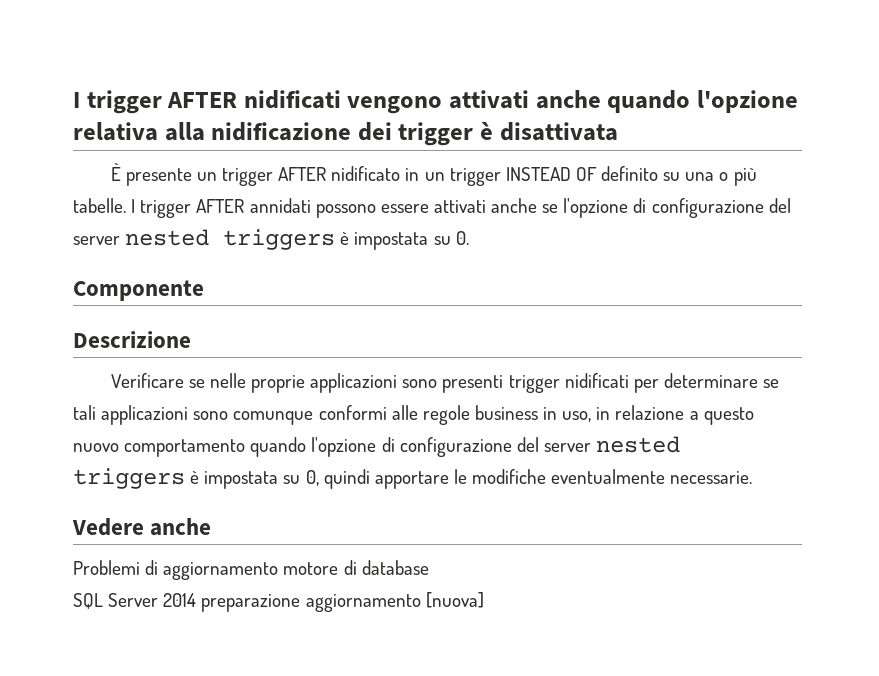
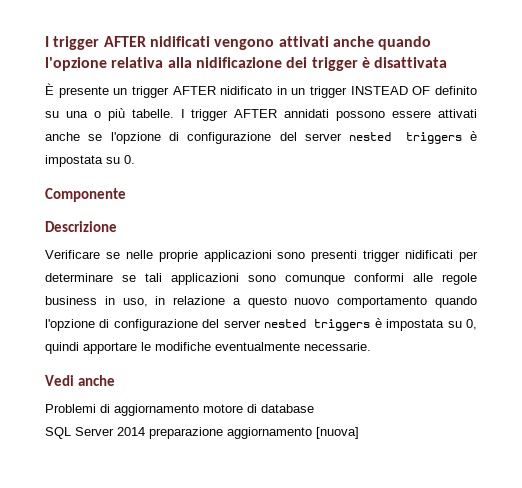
- Vedere anche
+ Vedi anche

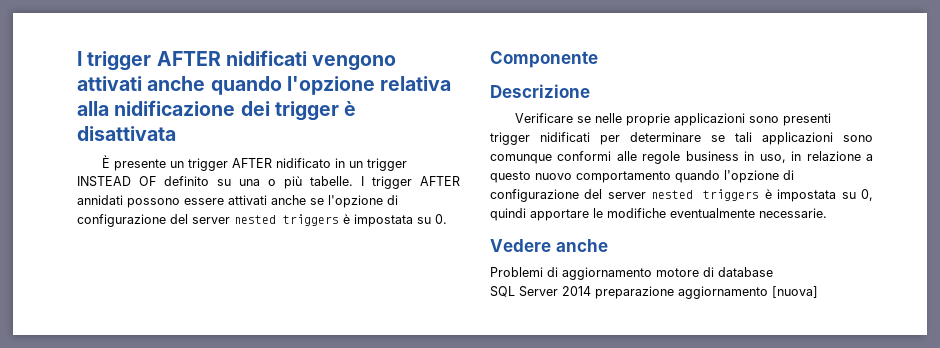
- Vedi anche
+ Vedere anche

